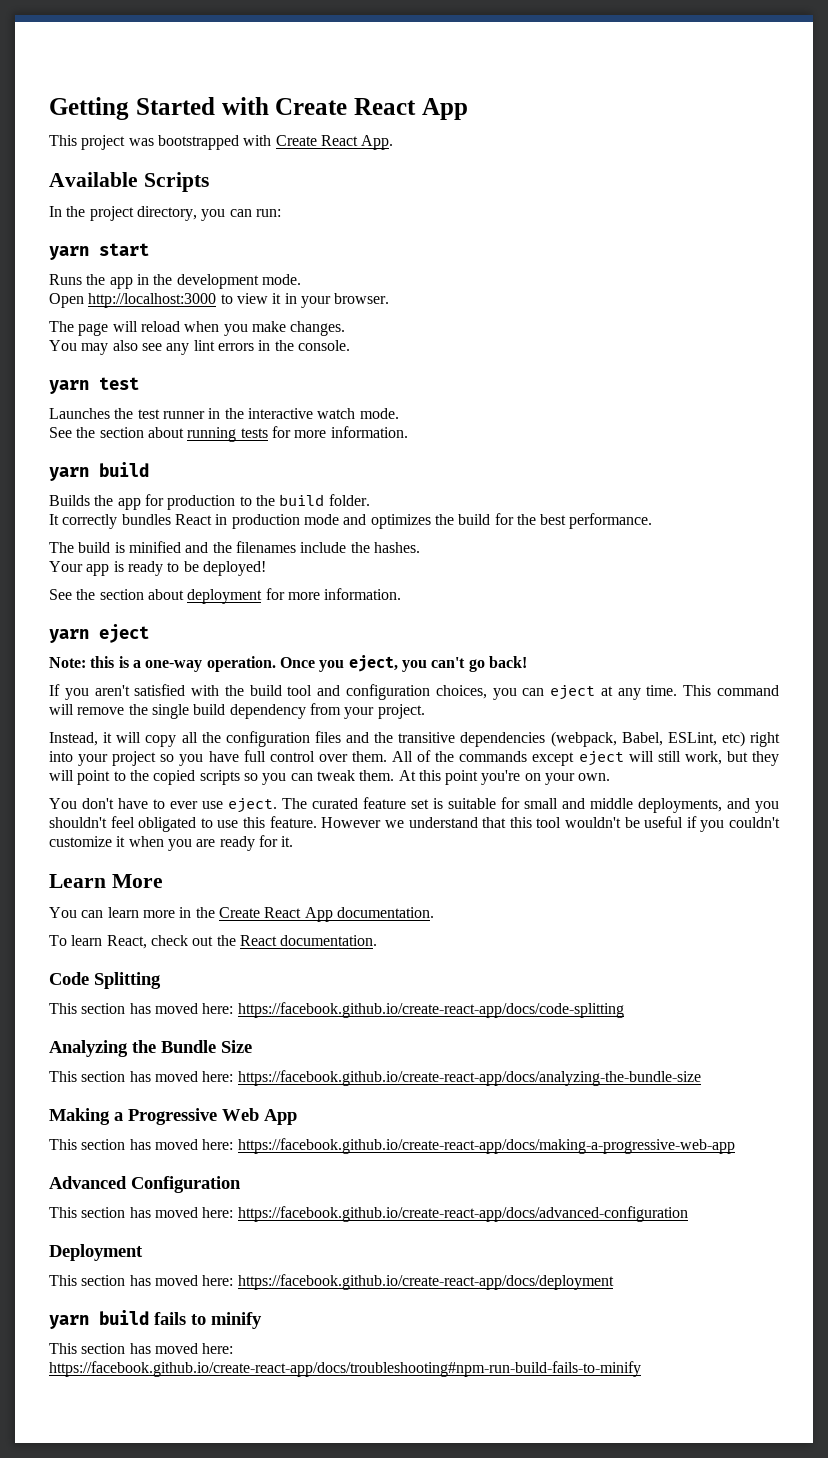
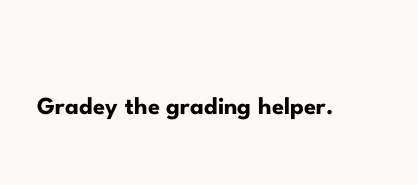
- Getting Started with Create React App
- This project was bootstrapped with Create React App.
- Available Scripts
- In the project directory, you can run:
- yarn start
- Runs the app in the development mode.
- Open http://localhost:3000 to view it in your browser.
- The page will reload when you make changes.
- You may also see any lint errors in the console.
- yarn test
- Launches the test runner in the interactive watch mode.
- See the section about running tests for more information.
- yarn build
- Builds the app for production to the build folder.
- It correctly bundles React in production mode and optimizes the build for the best performance.
- The build is minified and the filenames include the hashes.
- Your app is ready to be deployed!
- See the section about deployment for more information.
- yarn eject
- Note: this is a one-way operation. Once you eject, you can't go back!
- If you aren't satisfied with the build tool and configuration choices, you can eject at any time. This command will remove the single build dependency from your project.
- Instead, it will copy all the configuration files and the transitive dependencies (webpack, Babel, ESLint, etc) right into your project so you have full control over them. All of the commands except eject will still work, but they will point to the copied scripts so you can tweak them. At this point you're on your own.
- You don't have to ever use eject. The curated feature set is suitable for small and middle deployments, and you shouldn't feel obligated to use this feature. However we understand that this tool wouldn't be useful if you couldn't customize it when you are ready for it.
- Learn More
- You can learn more in the Create React App documentation.
- To learn React, check out the React documentation.
- Code Splitting
- This section has moved here: https://facebook.github.io/create-react-app/docs/code-splitting
- Analyzing the Bundle Size
- This section has moved here: https://facebook.github.io/create-react-app/docs/analyzing-the-bundle-size
- Making a Progressive Web App
- This section has moved here: https://facebook.github.io/create-react-app/docs/making-a-progressive-web-app
- Advanced Configuration
- This section has moved here: https://facebook.github.io/create-react-app/docs/advanced-configuration
- Deployment
- This section has moved here: https://facebook.github.io/create-react-app/docs/deployment
- yarn build fails to minify
- This section has moved here: https://facebook.github.io/create-react-app/docs/troubleshooting#npm-run-build-fails-to-minify
+ Gradey the grading helper.

